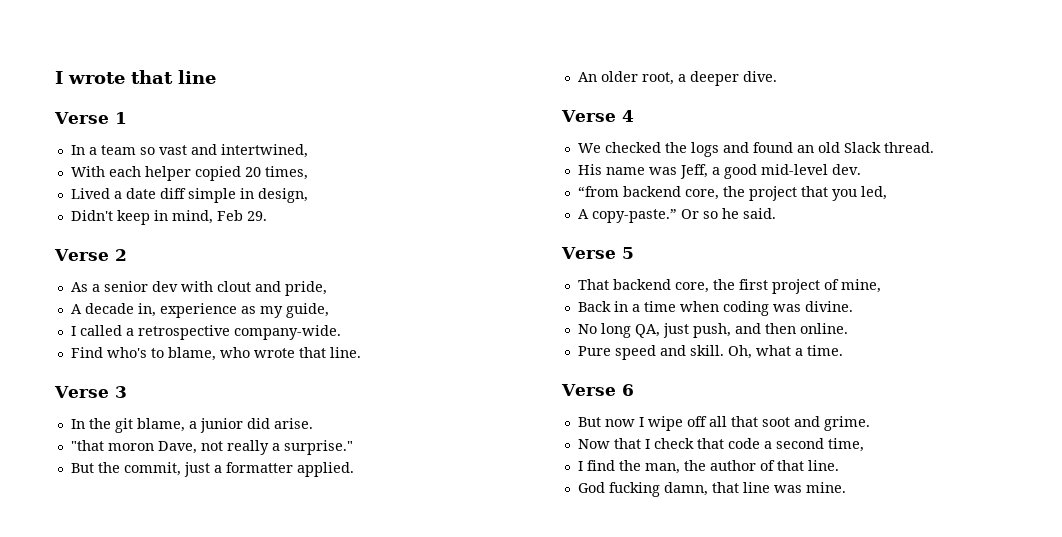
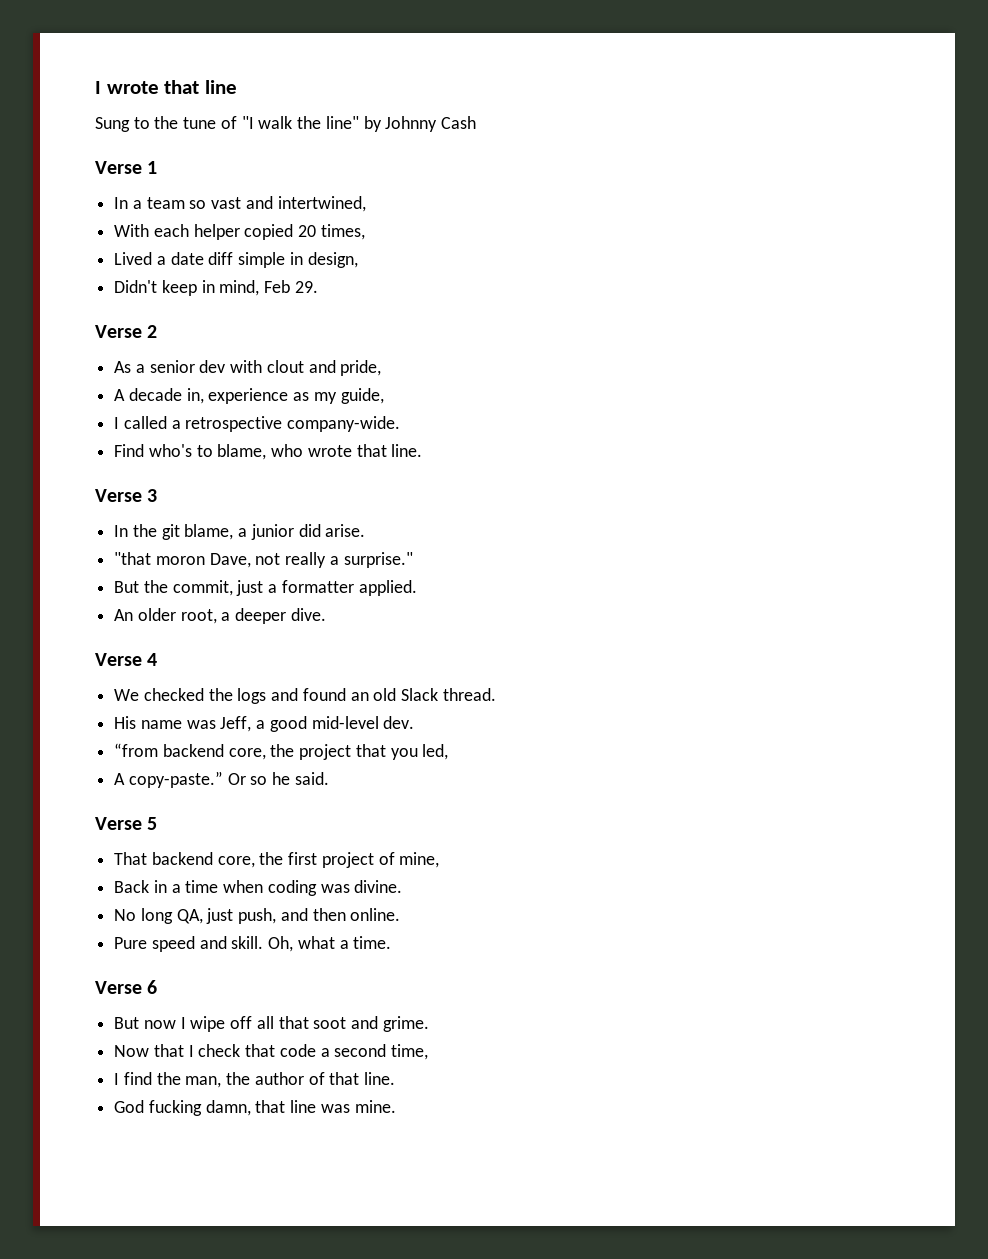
+ Sung to the tune of "I walk the line" by Johnny Cash

